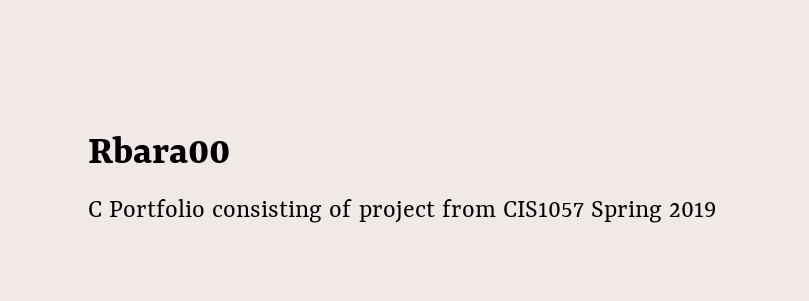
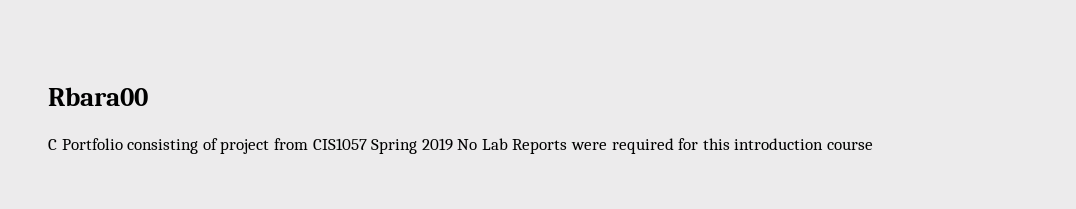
- C Portfolio consisting of project from CIS1057 Spring 2019
+ C Portfolio consisting of project from CIS1057 Spring 2019 No Lab Reports were required for this introduction course

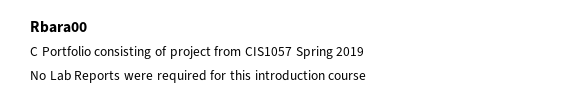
- C Portfolio consisting of project from CIS1057 Spring 2019 No Lab Reports were required for this introduction course
+ C Portfolio consisting of project from CIS1057 Spring 2019
+ No Lab Reports were required for this introduction course

